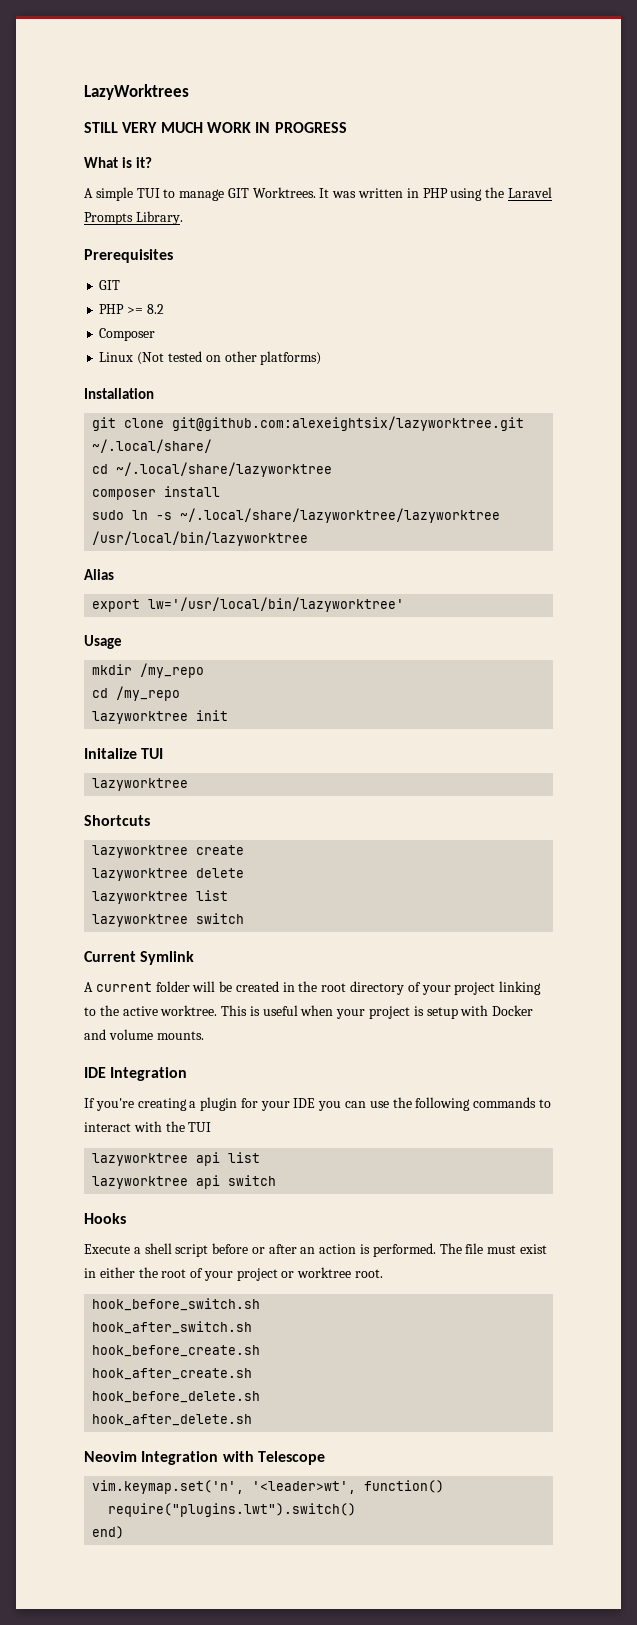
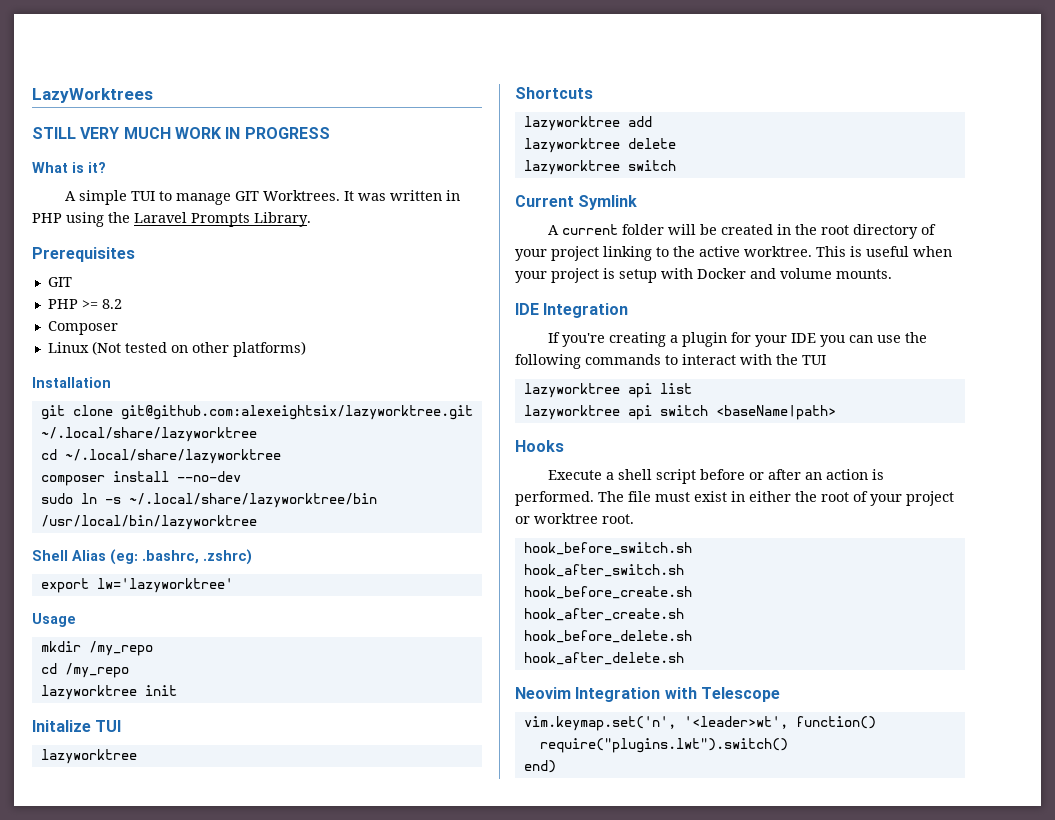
- git clone git@github.com:alexeightsix/lazyworktree.git ~/.local/share/
+ git clone git@github.com:alexeightsix/lazyworktree.git ~/.local/share/lazyworktree
- composer install
+ composer install --no-dev
- sudo ln -s ~/.local/share/lazyworktree/lazyworktree /usr/local/bin/lazyworktree
+ sudo ln -s ~/.local/share/lazyworktree/bin /usr/local/bin/lazyworktree
- Alias
+ Shell Alias (eg: .bashrc, .zshrc)
- export lw='/usr/local/bin/lazyworktree'
+ export lw='lazyworktree'
- lazyworktree create
+ lazyworktree add
- lazyworktree list
- lazyworktree api switch
+ lazyworktree api switch <baseName|path>

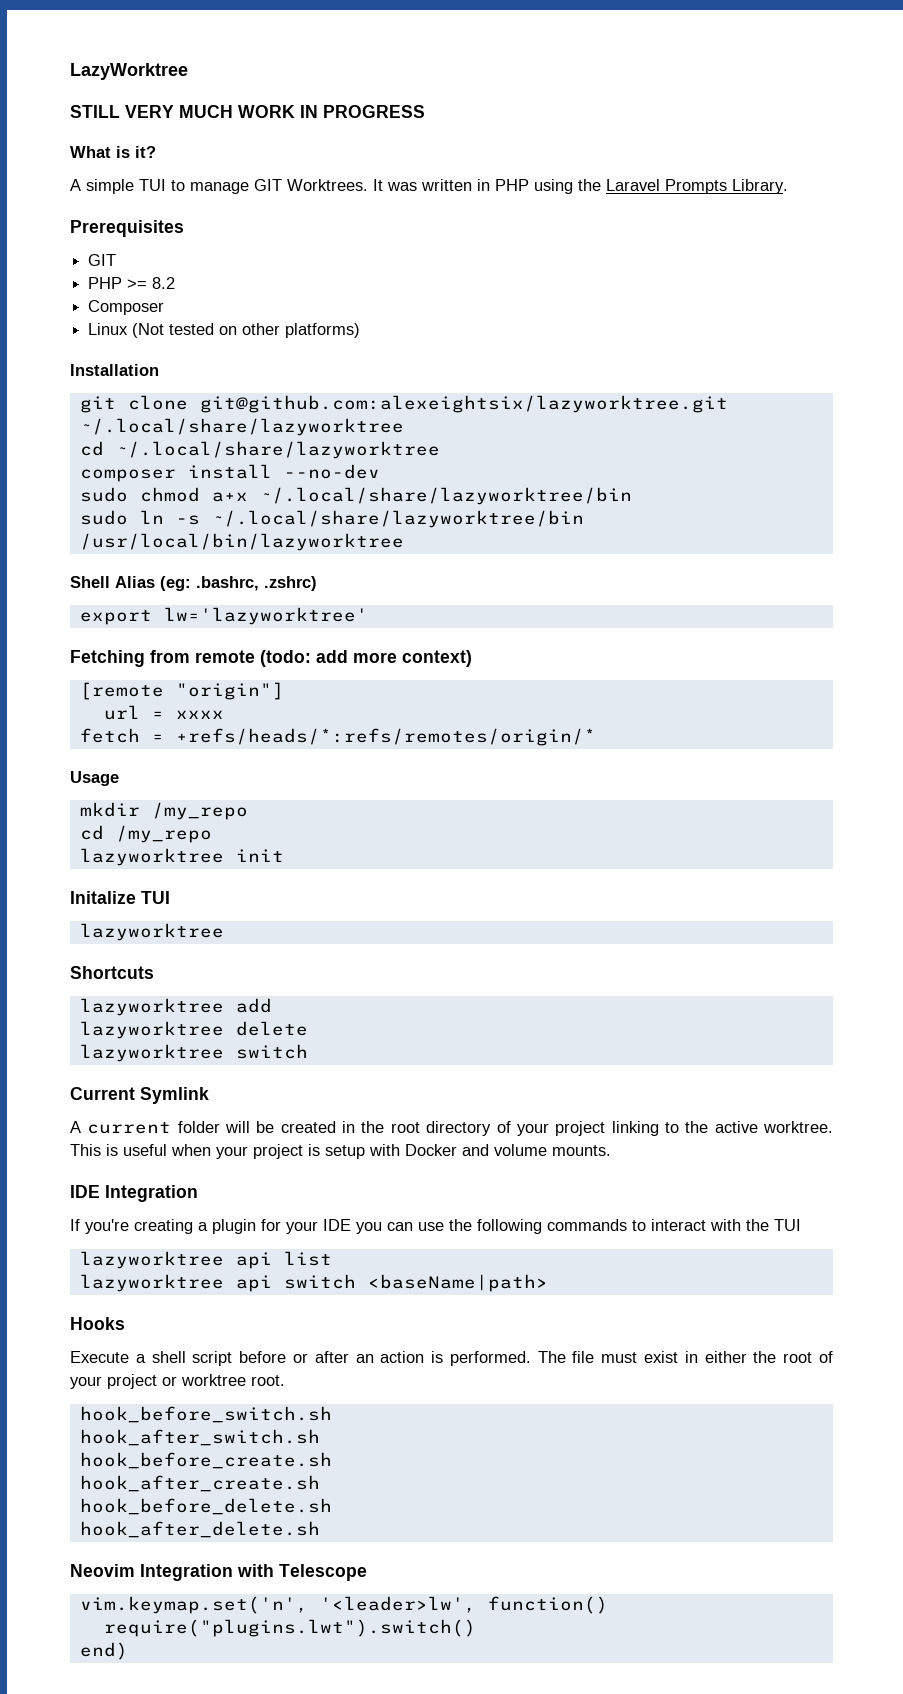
- LazyWorktrees
+ LazyWorktree
+ sudo chmod a+x ~/.local/share/lazyworktree/bin
+ Fetching from remote (todo: add more context)
+ [remote "origin"]
+ url = xxxx
+ fetch = +refs/heads/*:refs/remotes/origin/*
- vim.keymap.set('n', '<leader>wt', function()
+ vim.keymap.set('n', '<leader>lw', function()

